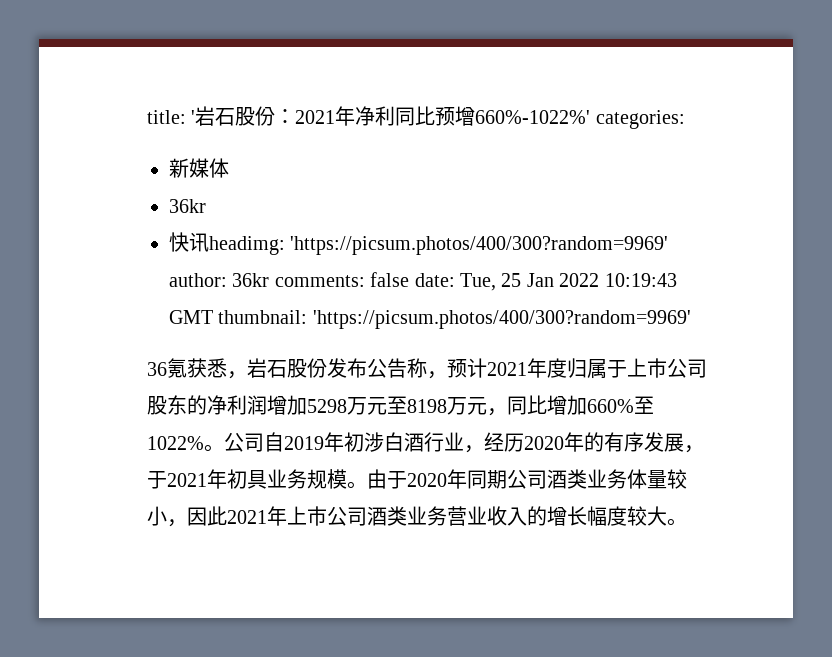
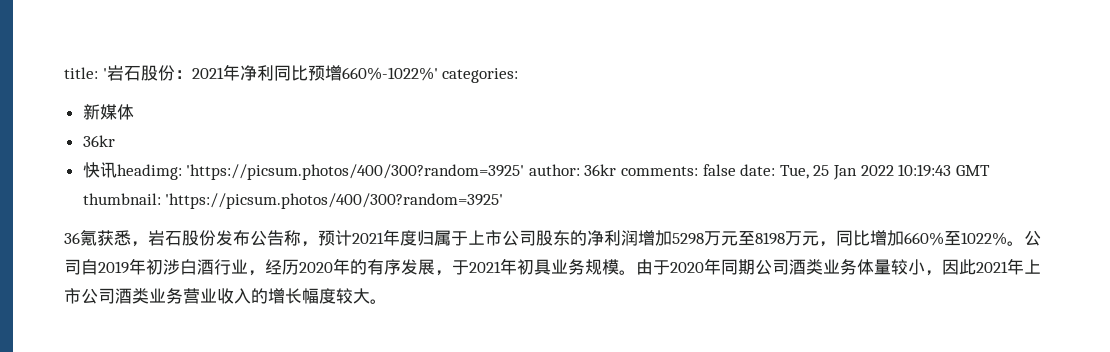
- 快讯headimg: 'https://picsum.photos/400/300?random=9969' author: 36kr comments: false date: Tue, 25 Jan 2022 10:19:43 GMT thumbnail: 'https://picsum.photos/400/300?random=9969'
+ 快讯headimg: 'https://picsum.photos/400/300?random=3925' author: 36kr comments: false date: Tue, 25 Jan 2022 10:19:43 GMT thumbnail: 'https://picsum.photos/400/300?random=3925'

